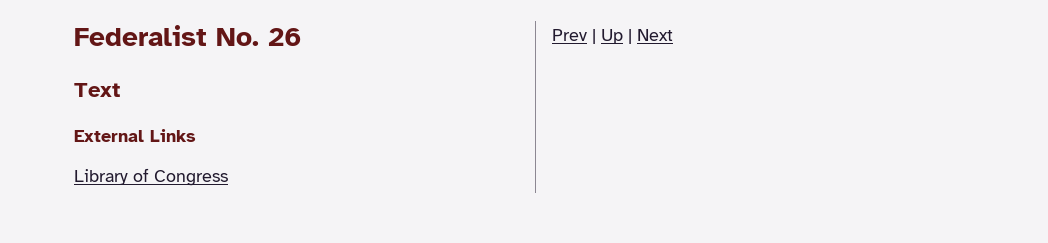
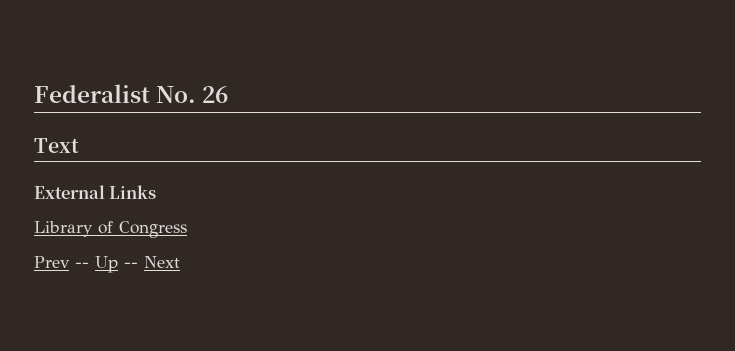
- Prev | Up | Next
+ Prev -- Up -- Next

